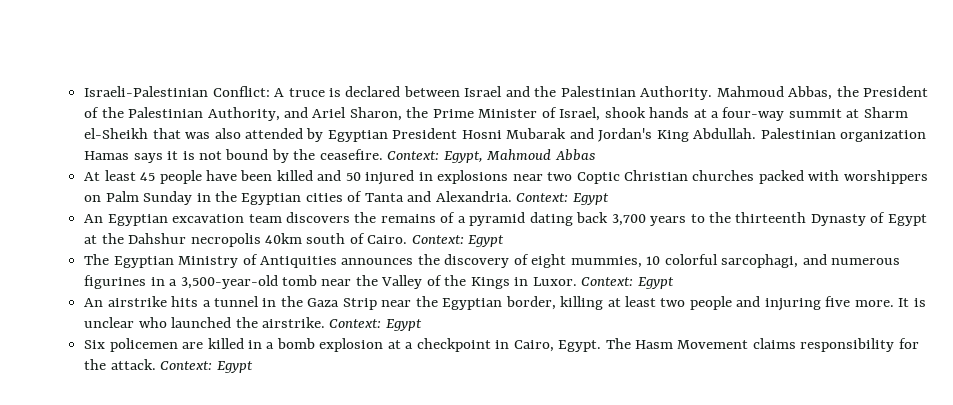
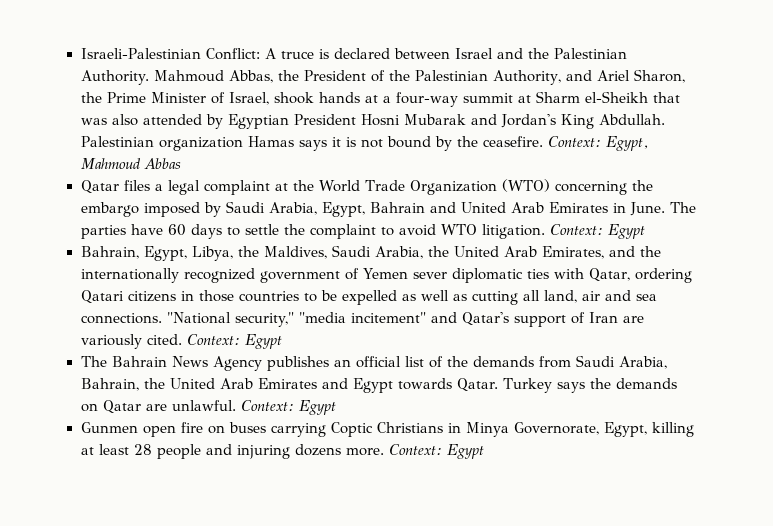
- At least 45 people have been killed and 50 injured in explosions near two Coptic Christian churches packed with worshippers on Palm Sunday in the Egyptian cities of Tanta and Alexandria. Context: Egypt
- An Egyptian excavation team discovers the remains of a pyramid dating back 3,700 years to the thirteenth Dynasty of Egypt at the Dahshur necropolis 40km south of Cairo. Context: Egypt
- The Egyptian Ministry of Antiquities announces the discovery of eight mummies, 10 colorful sarcophagi, and numerous figurines in a 3,500-year-old tomb near the Valley of the Kings in Luxor. Context: Egypt
- An airstrike hits a tunnel in the Gaza Strip near the Egyptian border, killing at least two people and injuring five more. It is unclear who launched the airstrike. Context: Egypt
- Six policemen are killed in a bomb explosion at a checkpoint in Cairo, Egypt. The Hasm Movement claims responsibility for the attack.
+ Qatar files a legal complaint at the World Trade Organization (WTO) concerning the embargo imposed by Saudi Arabia, Egypt, Bahrain and United Arab Emirates in June. The parties have 60 days to settle the complaint to avoid WTO litigation. Context: Egypt
+ Bahrain, Egypt, Libya, the Maldives, Saudi Arabia, the United Arab Emirates, and the internationally recognized government of Yemen sever diplomatic ties with Qatar, ordering Qatari citizens in those countries to be expelled as well as cutting all land, air and sea connections. "National security," "media incitement" and Qatar's support of Iran are variously cited. Context: Egypt
+ The Bahrain News Agency publishes an official list of the demands from Saudi Arabia, Bahrain, the United Arab Emirates and Egypt towards Qatar. Turkey says the demands on Qatar are unlawful. Context: Egypt
+ Gunmen open fire on buses carrying Coptic Christians in Minya Governorate, Egypt, killing at least 28 people and injuring dozens more.

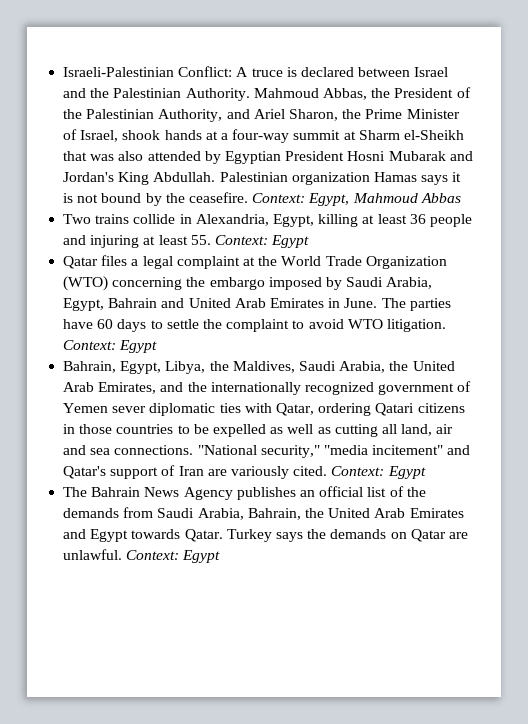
+ Two trains collide in Alexandria, Egypt, killing at least 36 people and injuring at least 55. Context: Egypt
- Gunmen open fire on buses carrying Coptic Christians in Minya Governorate, Egypt, killing at least 28 people and injuring dozens more. Context: Egypt

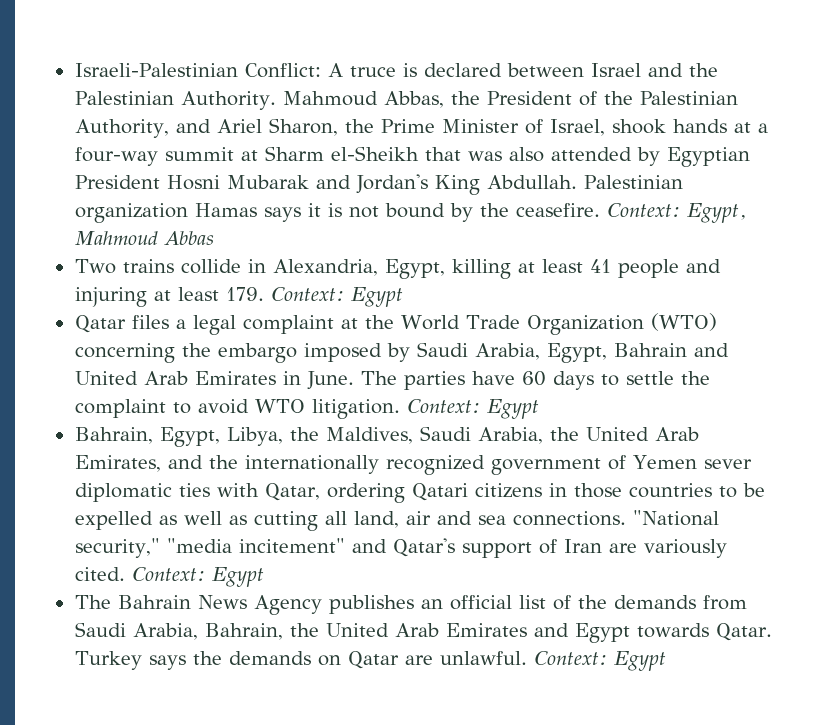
- Two trains collide in Alexandria, Egypt, killing at least 36 people and injuring at least 55. Context: Egypt
+ Two trains collide in Alexandria, Egypt, killing at least 41 people and injuring at least 179. Context: Egypt

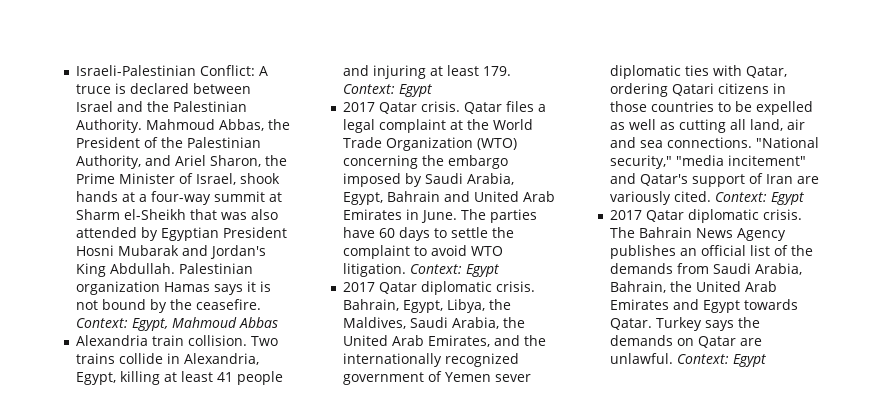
+ Alexandria train collision.
+ 2017 Qatar crisis.
  The parties have 60 days to settle the complaint to avoid WTO litigation. Context: Egypt
- Bahrain, Egypt, Libya, the Maldives, Saudi Arabia, the United Arab Emirates, and the internationally recognized government of Yemen sever diplomatic ties with Qatar, ordering Qatari citizens in those countries to be expelled as well as cutting all land, air and sea connections.
+ 2017 Qatar diplomatic crisis. Bahrain, Egypt, Libya, the Maldives, Saudi Arabia, the United Arab Emirates, and the internationally recognized government of Yemen sever diplomatic ties with Qatar, ordering Qatari citizens in those countries to be expelled as well as cutting all land, air and sea connections.
  "National security," "media incitement" and Qatar's support of Iran are variously cited. Context: Egypt
- The Bahrain News Agency publishes an official list of the demands from Saudi Arabia, Bahrain, the United Arab Emirates and Egypt towards Qatar.
+ 2017 Qatar diplomatic crisis. The Bahrain News Agency publishes an official list of the demands from Saudi Arabia, Bahrain, the United Arab Emirates and Egypt towards Qatar.

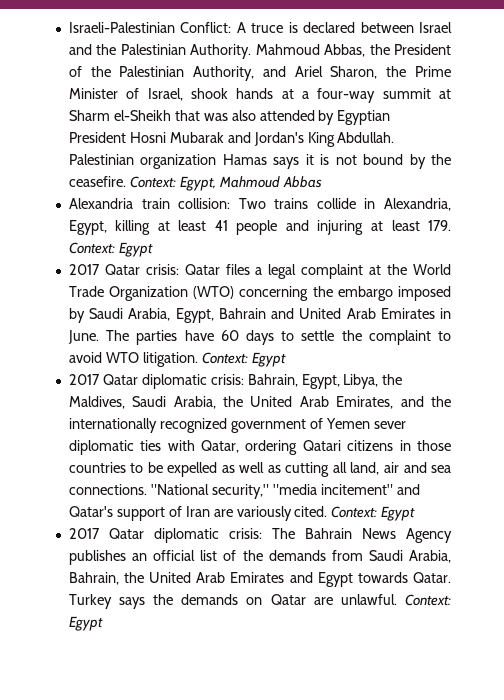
- Alexandria train collision. Two trains collide in Alexandria, Egypt, killing at least 41 people and injuring at least 179. Context: Egypt
+ Alexandria train collision: Two trains collide in Alexandria, Egypt, killing at least 41 people and injuring at least 179. Context: Egypt
- 2017 Qatar crisis. Qatar files a legal complaint at the World Trade Organization (WTO) concerning the embargo imposed by Saudi Arabia, Egypt, Bahrain and United Arab Emirates in June.
+ 2017 Qatar crisis: Qatar files a legal complaint at the World Trade Organization (WTO) concerning the embargo imposed by Saudi Arabia, Egypt, Bahrain and United Arab Emirates in June.
- 2017 Qatar diplomatic crisis. Bahrain, Egypt, Libya, the Maldives, Saudi Arabia, the United Arab Emirates, and the internationally recognized government of Yemen sever diplomatic ties with Qatar, ordering Qatari citizens in those countries to be expelled as well as cutting all land, air and sea connections.
+ 2017 Qatar diplomatic crisis: Bahrain, Egypt, Libya, the Maldives, Saudi Arabia, the United Arab Emirates, and the internationally recognized government of Yemen sever diplomatic ties with Qatar, ordering Qatari citizens in those countries to be expelled as well as cutting all land, air and sea connections.
- 2017 Qatar diplomatic crisis. The Bahrain News Agency publishes an official list of the demands from Saudi Arabia, Bahrain, the United Arab Emirates and Egypt towards Qatar.
+ 2017 Qatar diplomatic crisis: The Bahrain News Agency publishes an official list of the demands from Saudi Arabia, Bahrain, the United Arab Emirates and Egypt towards Qatar.

